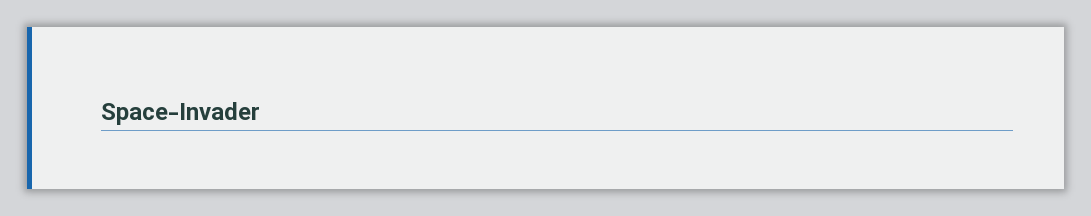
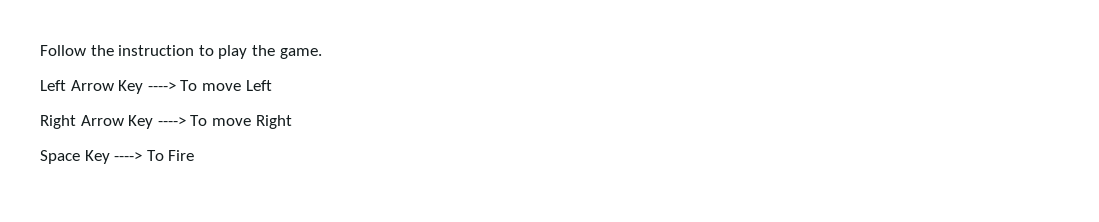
- Space-Invader
+ Follow the instruction to play the game.
+ Left Arrow Key ----> To move Left
+ Right Arrow Key ----> To move Right
+ Space Key ----> To Fire

